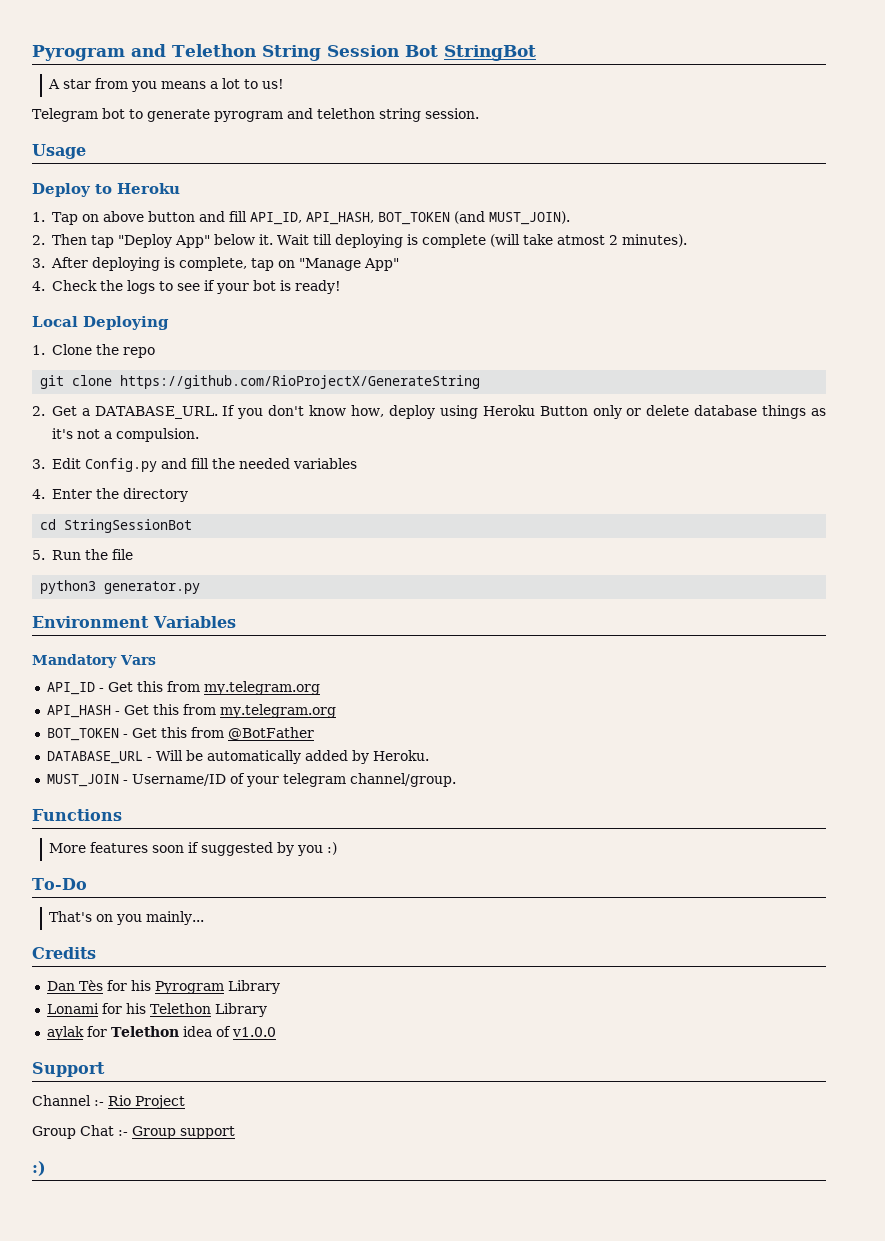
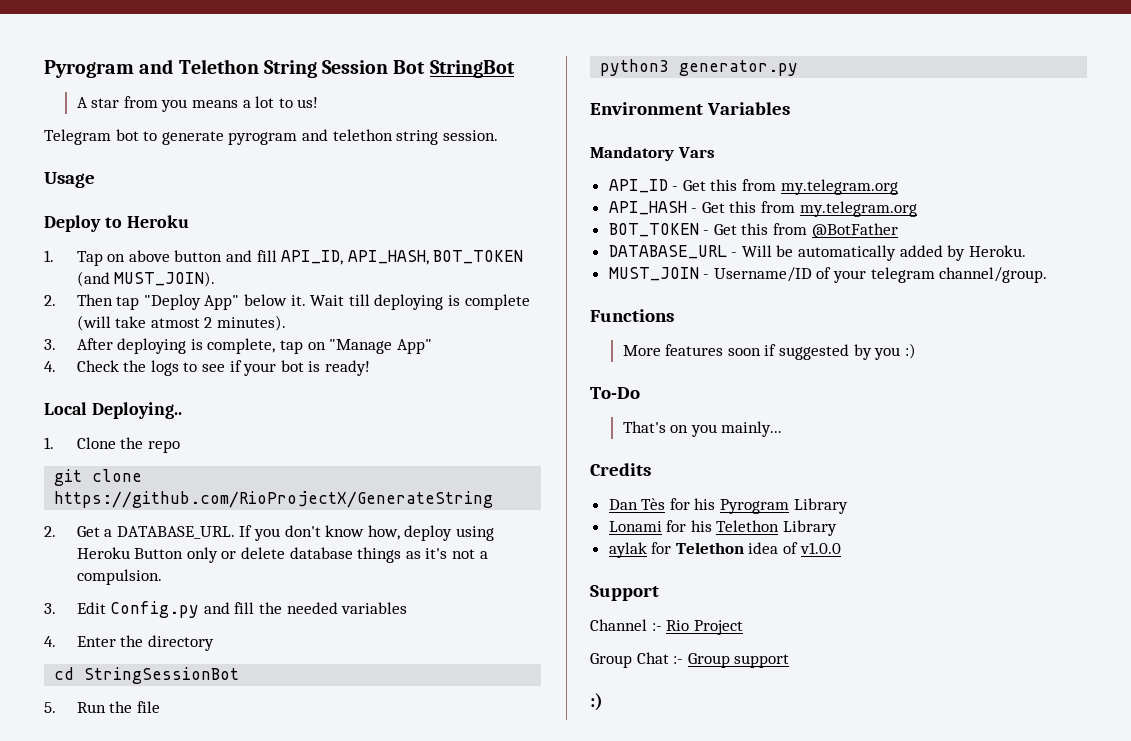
- Local Deploying
+ Local Deploying..

